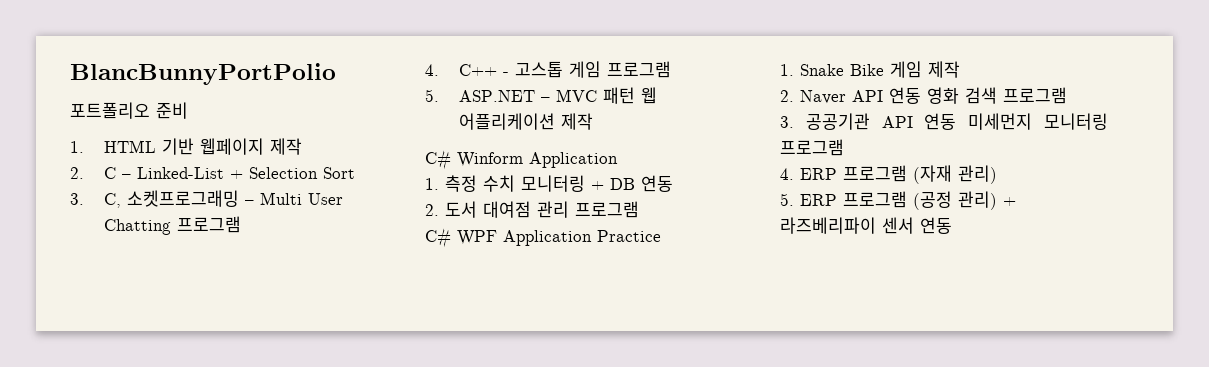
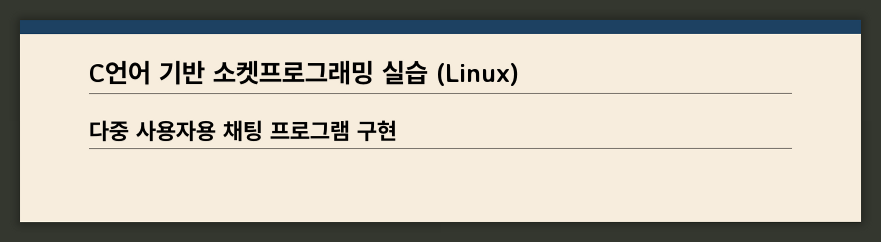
- BlancBunnyPortPolio
- 포트폴리오 준비
- 1. HTML 기반 웹페이지 제작
- 2. C – Linked-List + Selection Sort
- 3. C, 소켓프로그래밍 – Multi User Chatting 프로그램
- 4. C++ - 고스톱 게임 프로그램
- 5. ASP.NET – MVC 패턴 웹 어플리케이션 제작
- C# Winform Application
- 1. 측정 수치 모니터링 + DB 연동
- 2. 도서 대여점 관리 프로그램
- C# WPF Application Practice
- 1. Snake Bike 게임 제작
- 2. Naver API 연동 영화 검색 프로그램
- 3. 공공기관 API 연동 미세먼지 모니터링 프로그램
- 4. ERP 프로그램 (자재 관리)
- 5. ERP 프로그램 (공정 관리) + 라즈베리파이 센서 연동
+ C언어 기반 소켓프로그래밍 실습 (Linux)
+ 다중 사용자용 채팅 프로그램 구현

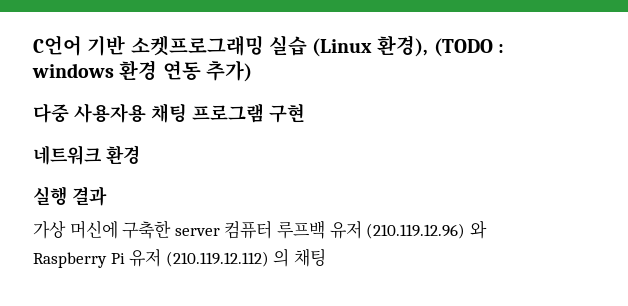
- C언어 기반 소켓프로그래밍 실습 (Linux)
+ C언어 기반 소켓프로그래밍 실습 (Linux 환경), (TODO : windows 환경 연동 추가)
+ 네트워크 환경
+ 실행 결과
+ 가상 머신에 구축한 server 컴퓨터 루프백 유저 (210.119.12.96) 와 Raspberry Pi 유저 (210.119.12.112) 의 채팅

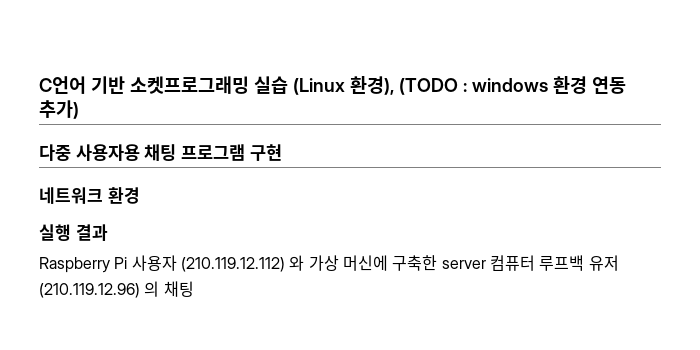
- 가상 머신에 구축한 server 컴퓨터 루프백 유저 (210.119.12.96) 와 Raspberry Pi 유저 (210.119.12.112) 의 채팅
+ Raspberry Pi 사용자 (210.119.12.112) 와 가상 머신에 구축한 server 컴퓨터 루프백 유저 (210.119.12.96) 의 채팅

